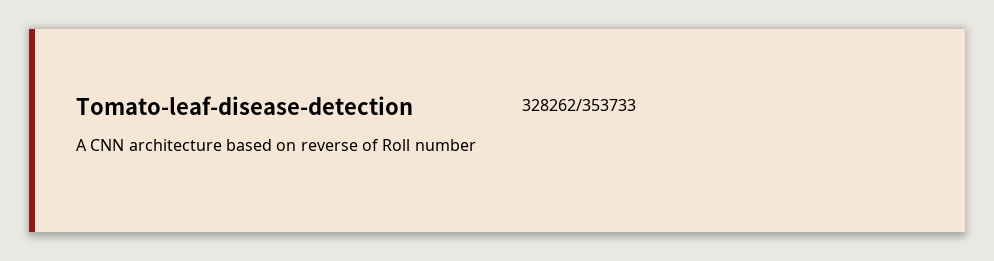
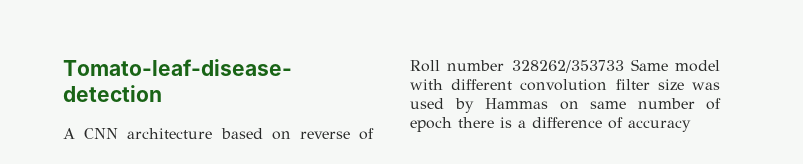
- A CNN architecture based on reverse of Roll number 328262/353733
+ A CNN architecture based on reverse of Roll number 328262/353733 Same model with different convolution filter size was used by Hammas on same number of epoch there is a difference of accuracy

